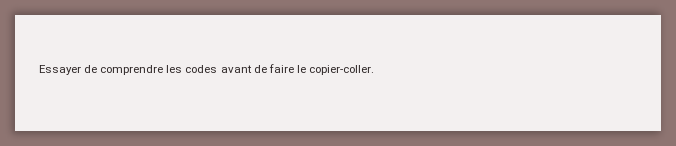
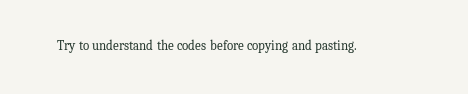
- Essayer de comprendre les codes avant de faire le copier-coller.
+ Try to understand the codes before copying and pasting.

